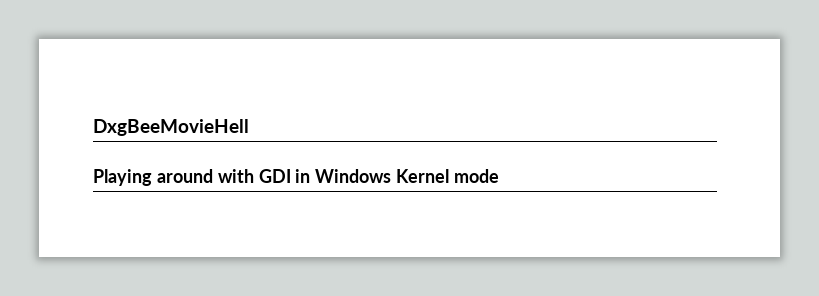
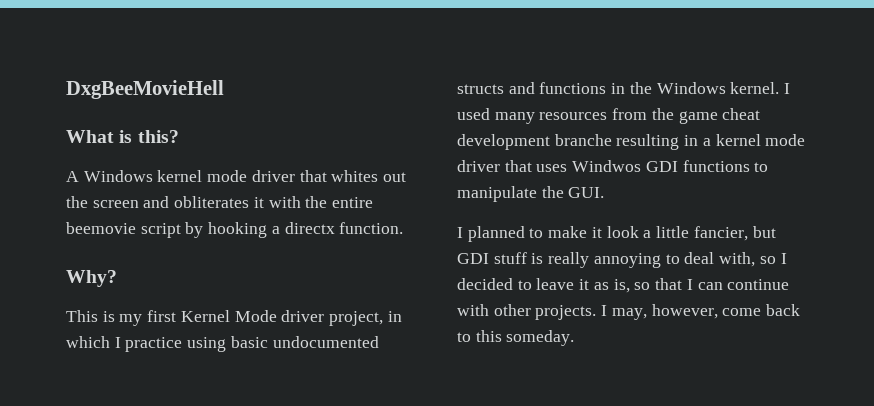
- Playing around with GDI in Windows Kernel mode
+ What is this?
+ A Windows kernel mode driver that whites out the screen and obliterates it with the entire beemovie script by hooking a directx function.
+ Why?
+ This is my first Kernel Mode driver project, in which I practice using basic undocumented structs and functions in the Windows kernel. I used many resources from the game cheat development branche resulting in a kernel mode driver that uses Windwos GDI functions to manipulate the GUI.
+ I planned to make it look a little fancier, but GDI stuff is really annoying to deal with, so I decided to leave it as is, so that I can continue with other projects. I may, however, come back to this someday.

